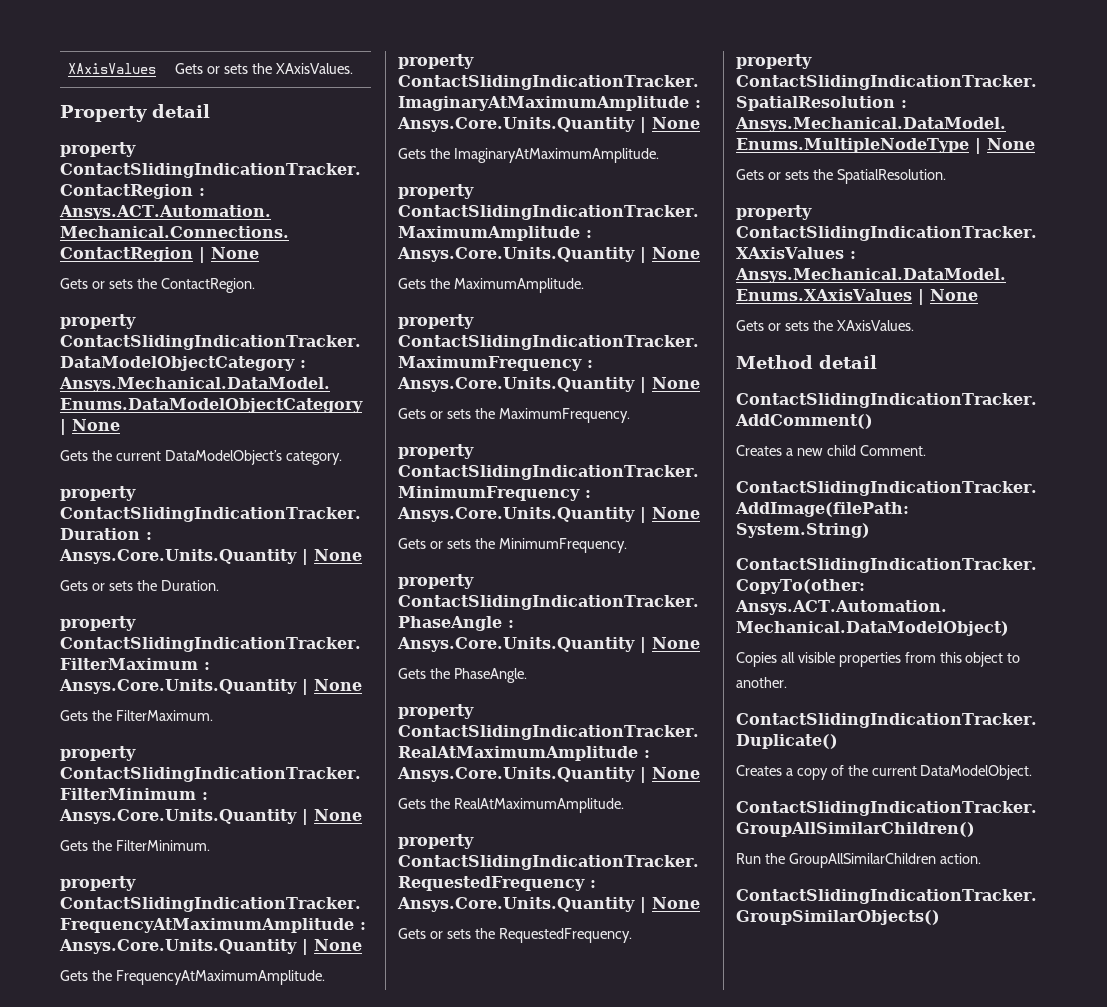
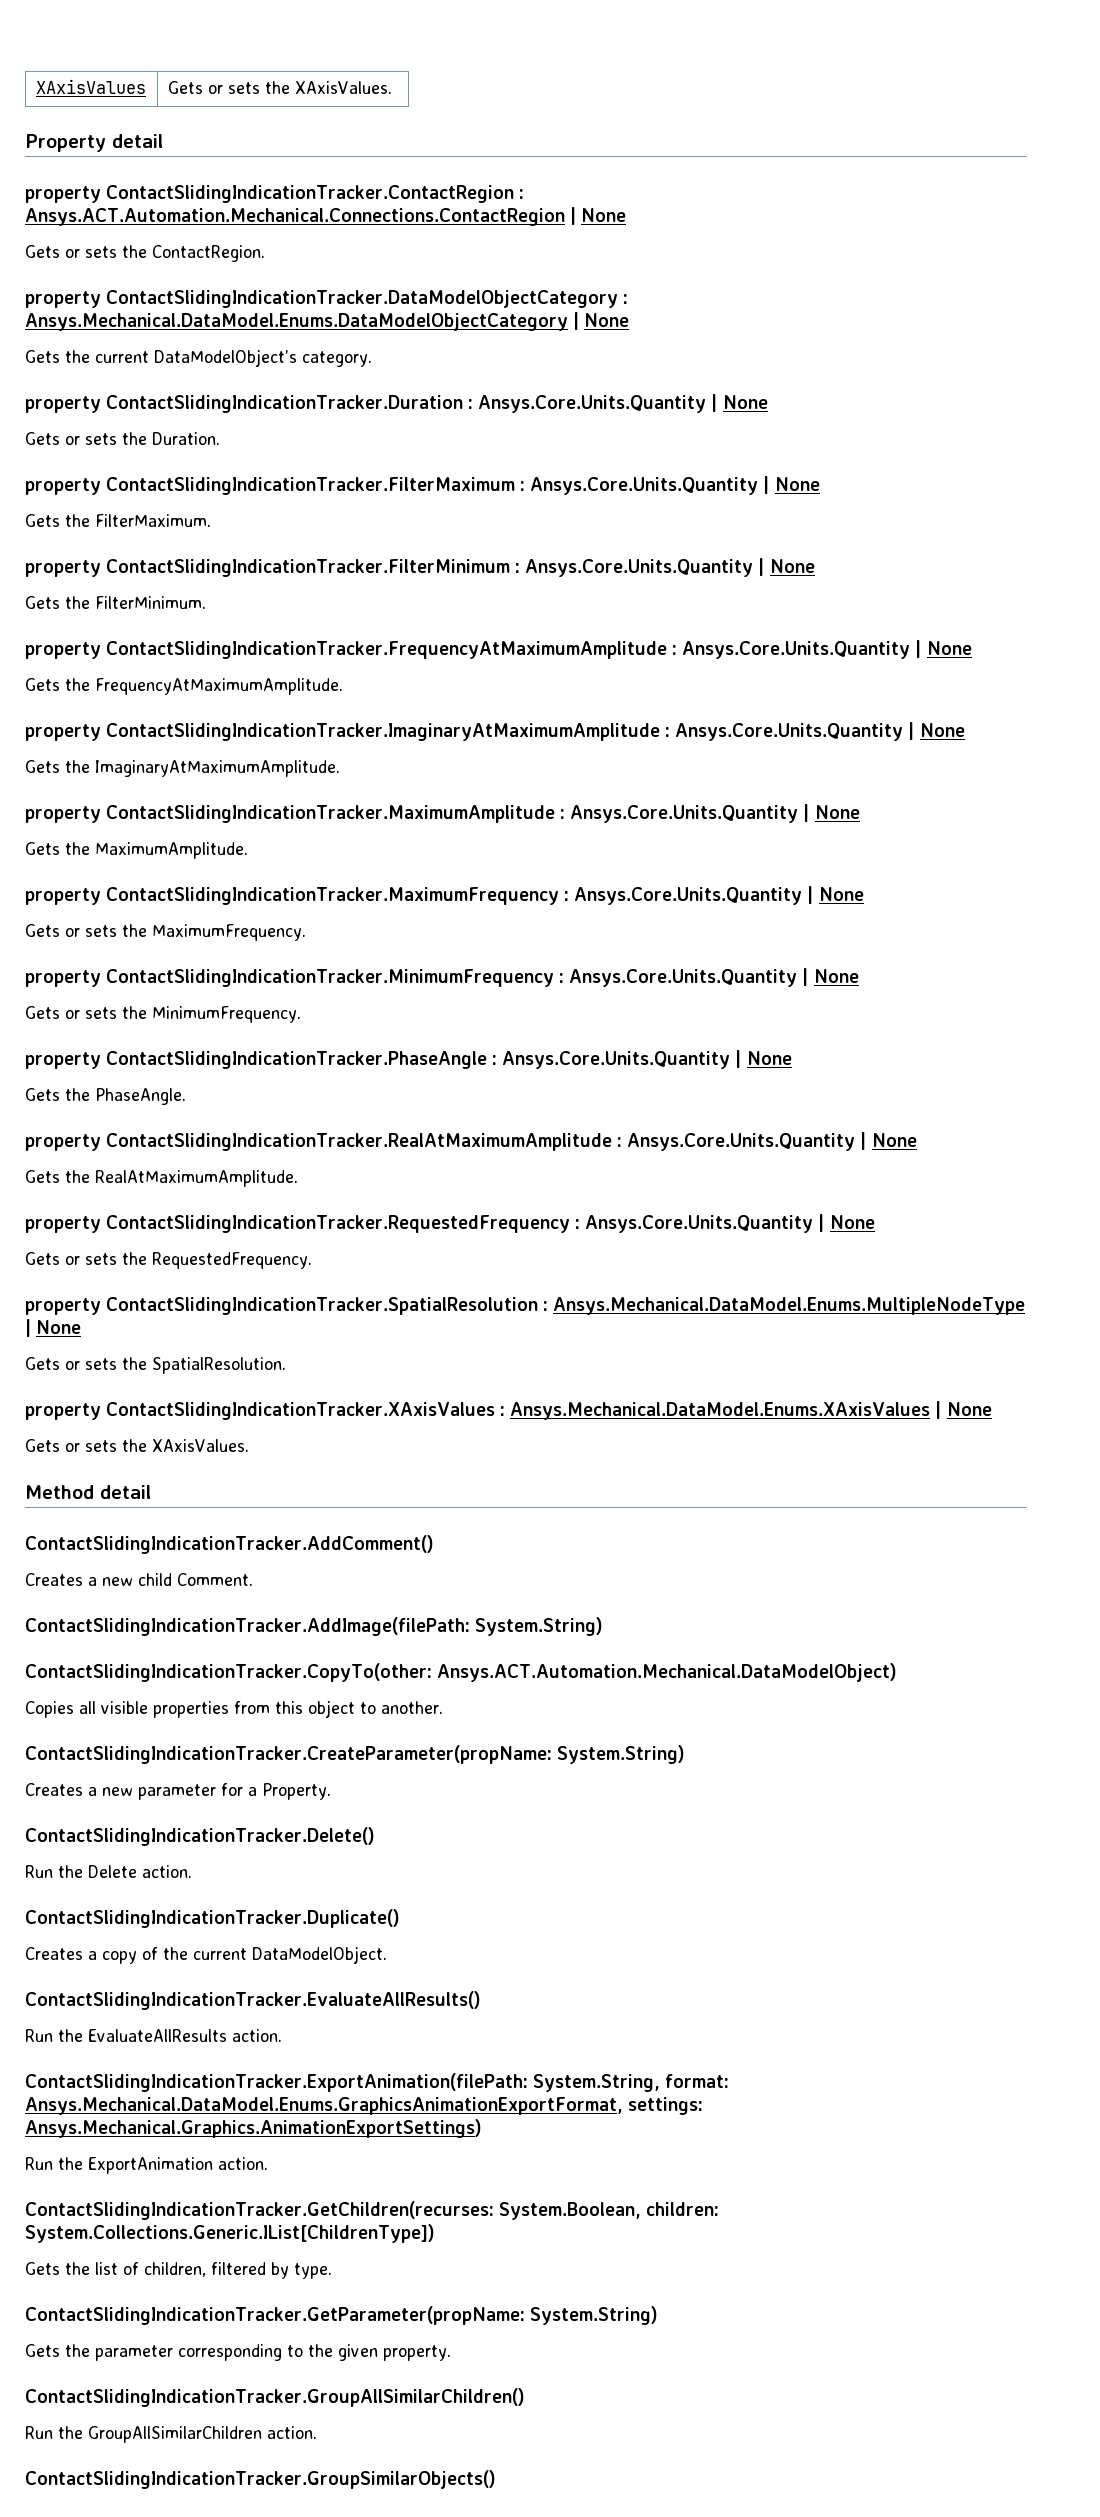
+ ContactSlidingIndicationTracker.CreateParameter(propName: System.String)
+ Creates a new parameter for a Property.
+ ContactSlidingIndicationTracker.Delete()
+ Run the Delete action.
+ ContactSlidingIndicationTracker.EvaluateAllResults()
+ Run the EvaluateAllResults action.
+ ContactSlidingIndicationTracker.ExportAnimation(filePath: System.String, format: Ansys.Mechanical.DataModel.Enums.GraphicsAnimationExportFormat, settings: Ansys.Mechanical.Graphics.AnimationExportSettings)
+ Run the ExportAnimation action.
+ ContactSlidingIndicationTracker.GetChildren(recurses: System.Boolean, children: System.Collections.Generic.IList[ChildrenType])
+ Gets the list of children, filtered by type.
+ ContactSlidingIndicationTracker.GetParameter(propName: System.String)
+ Gets the parameter corresponding to the given property.

